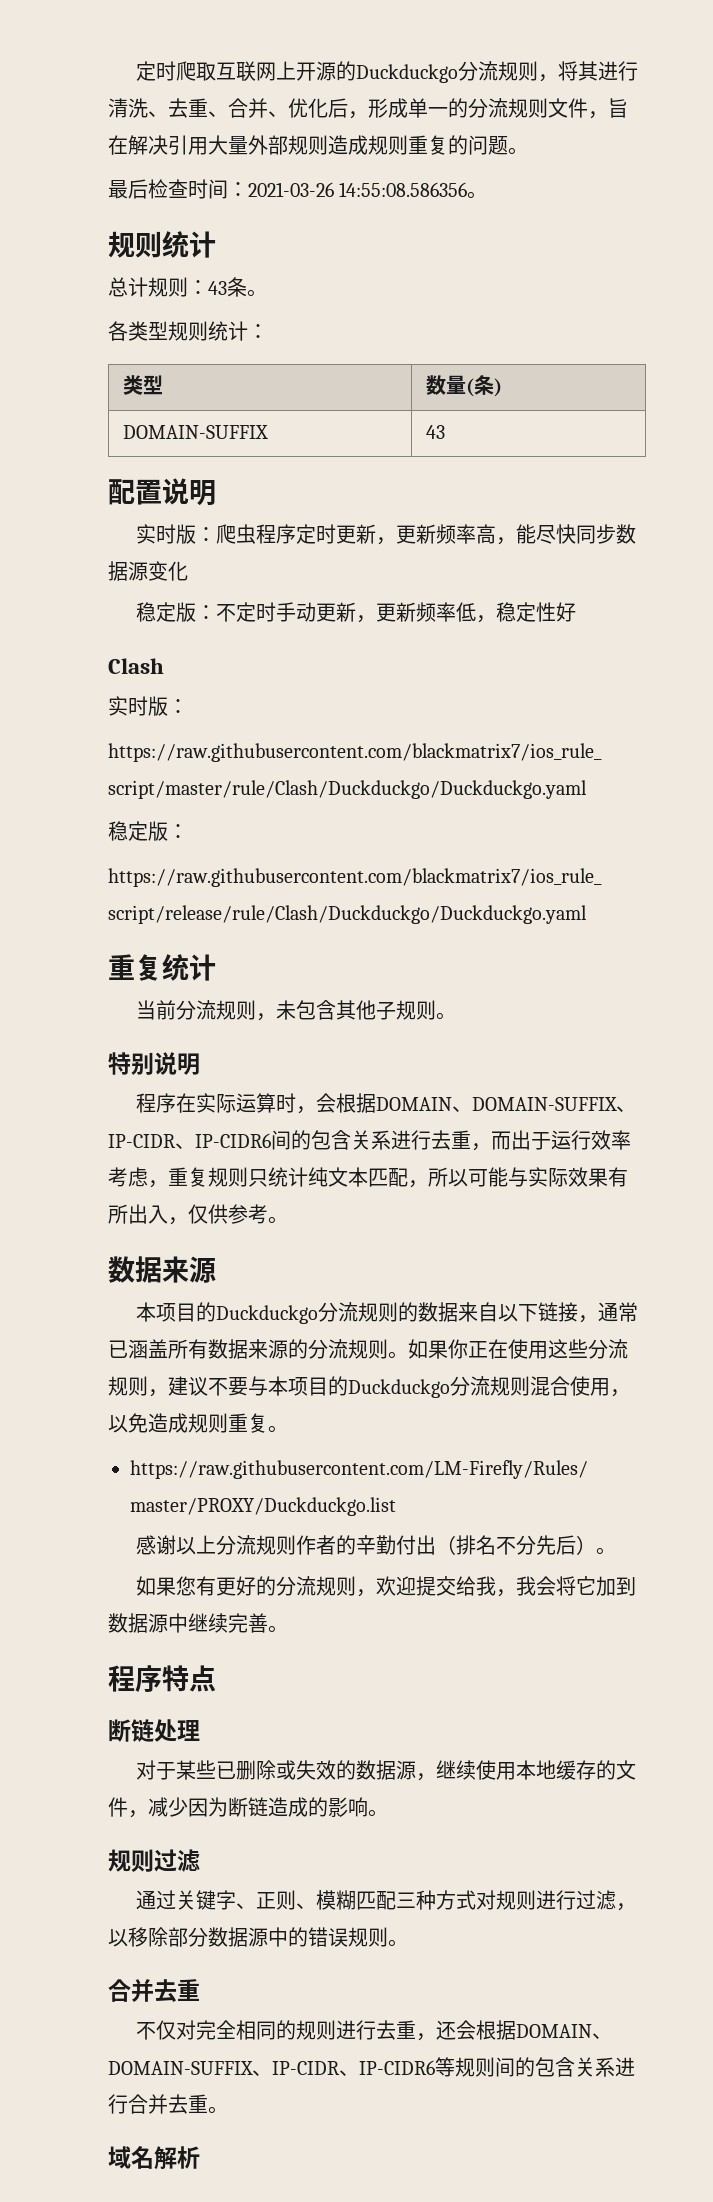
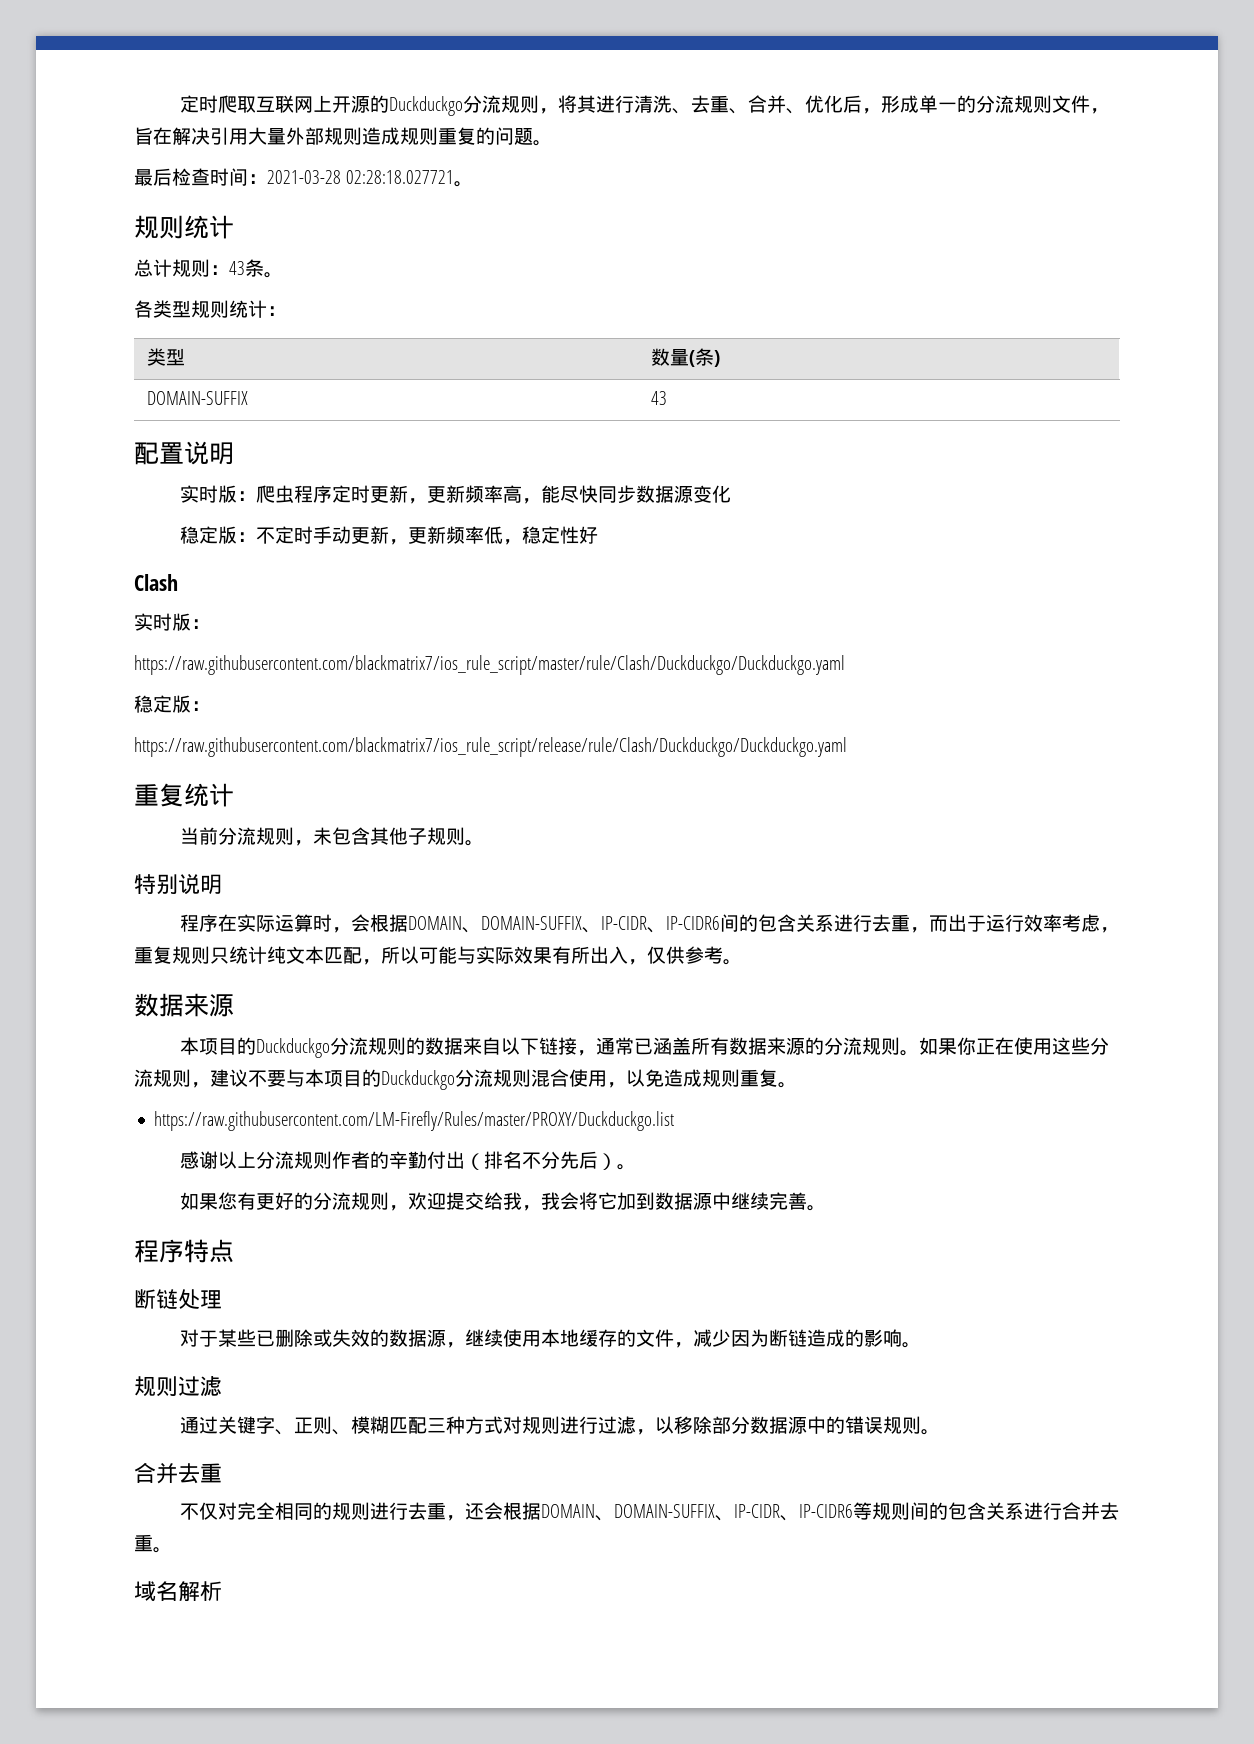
- 最后检查时间：2021-03-26 14:55:08.586356。
+ 最后检查时间：2021-03-28 02:28:18.027721。

